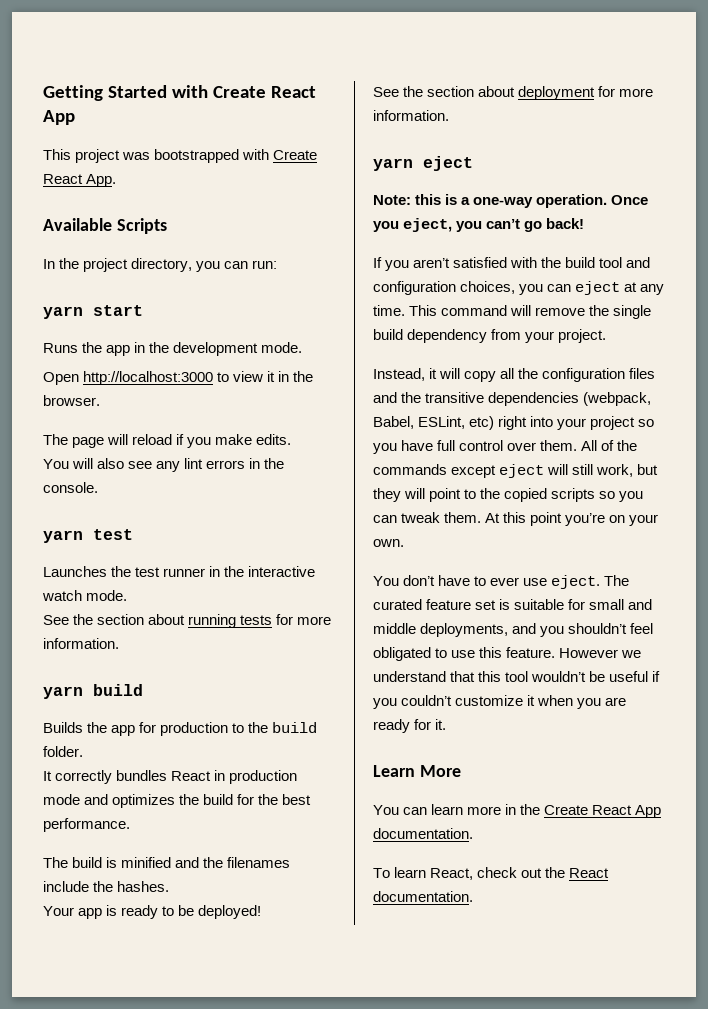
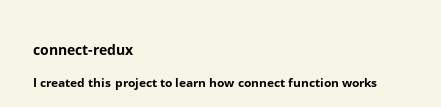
- Getting Started with Create React App
- This project was bootstrapped with Create React App.
- Available Scripts
- In the project directory, you can run:
- yarn start
- Runs the app in the development mode.
- Open http://localhost:3000 to view it in the browser.
- The page will reload if you make edits.
- You will also see any lint errors in the console.
- yarn test
- Launches the test runner in the interactive watch mode.
- See the section about running tests for more information.
- yarn build
- Builds the app for production to the build folder.
- It correctly bundles React in production mode and optimizes the build for the best performance.
- The build is minified and the filenames include the hashes.
- Your app is ready to be deployed!
- See the section about deployment for more information.
- yarn eject
- Note: this is a one-way operation. Once you eject, you can’t go back!
- If you aren’t satisfied with the build tool and configuration choices, you can eject at any time. This command will remove the single build dependency from your project.
- Instead, it will copy all the configuration files and the transitive dependencies (webpack, Babel, ESLint, etc) right into your project so you have full control over them. All of the commands except eject will still work, but they will point to the copied scripts so you can tweak them. At this point you’re on your own.
- You don’t have to ever use eject. The curated feature set is suitable for small and middle deployments, and you shouldn’t feel obligated to use this feature. However we understand that this tool wouldn’t be useful if you couldn’t customize it when you are ready for it.
- Learn More
- You can learn more in the Create React App documentation.
- To learn React, check out the React documentation.
+ connect-redux
+ I created this project to learn how connect function works

